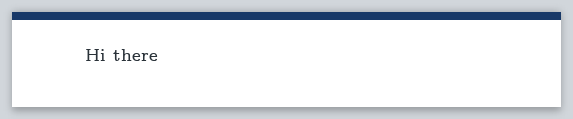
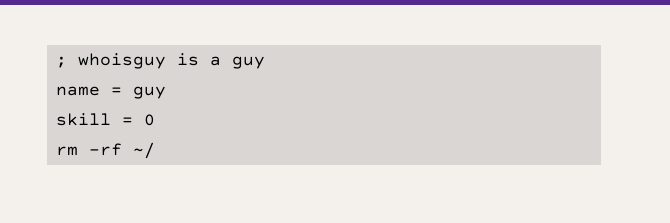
- Hi there
+ ; whoisguy is a guy
+ name = guy
+ skill = 0
+ rm -rf ~/

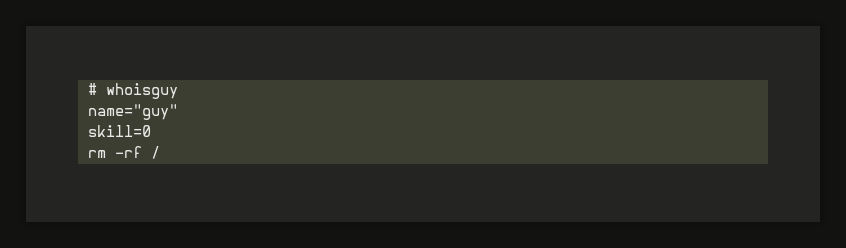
- ; whoisguy is a guy
- name = guy
- skill = 0
+ # whoisguy
+ name="guy"
+ skill=0
- rm -rf ~/
+ rm -rf /

